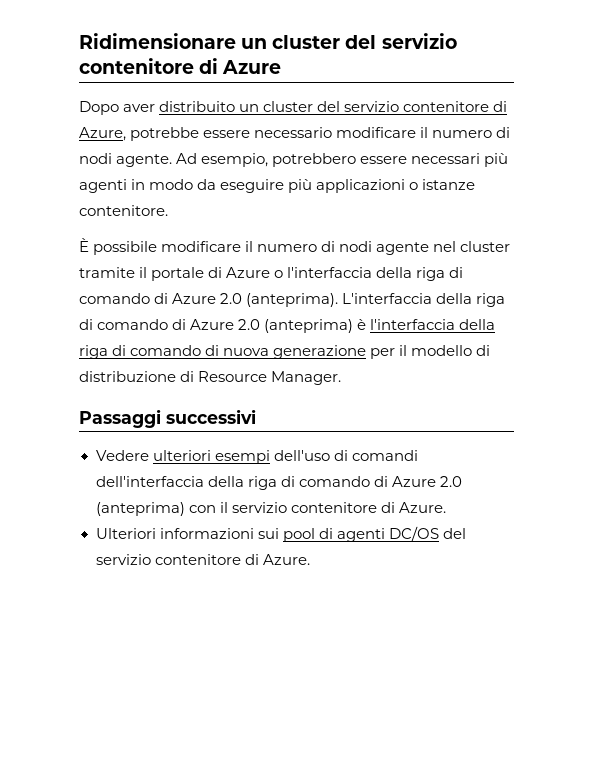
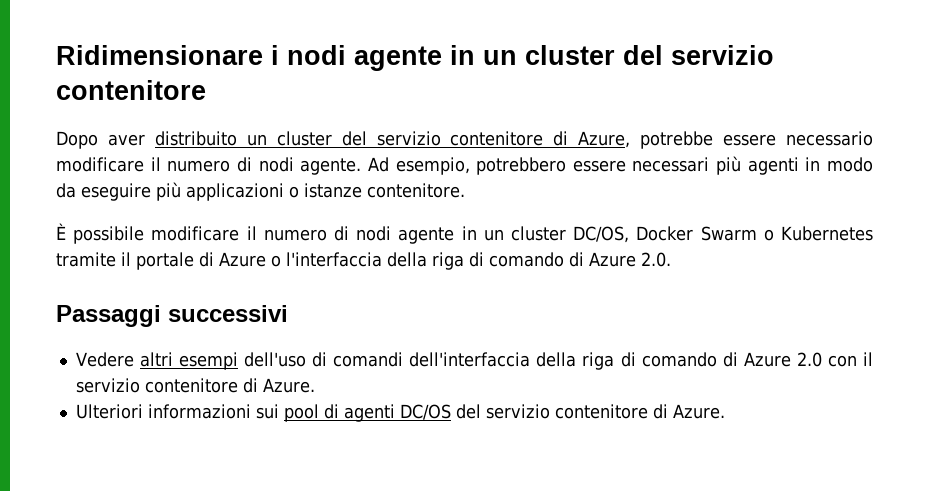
- Ridimensionare un cluster del servizio contenitore di Azure
+ Ridimensionare i nodi agente in un cluster del servizio contenitore
- È possibile modificare il numero di nodi agente nel cluster tramite il portale di Azure o l'interfaccia della riga di comando di Azure 2.0 (anteprima). L'interfaccia della riga di comando di Azure 2.0 (anteprima) è l'interfaccia della riga di comando di nuova generazione per il modello di distribuzione di Resource Manager.
+ È possibile modificare il numero di nodi agente in un cluster DC/OS, Docker Swarm o Kubernetes tramite il portale di Azure o l'interfaccia della riga di comando di Azure 2.0.
- Vedere ulteriori esempi dell'uso di comandi dell'interfaccia della riga di comando di Azure 2.0 (anteprima) con il servizio contenitore di Azure.
+ Vedere altri esempi dell'uso di comandi dell'interfaccia della riga di comando di Azure 2.0 con il servizio contenitore di Azure.

